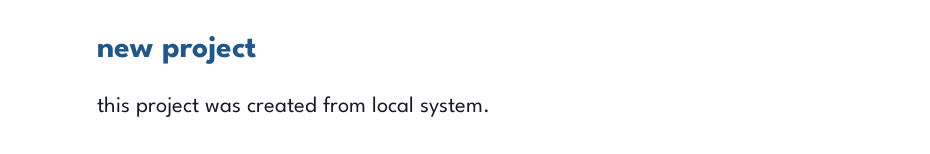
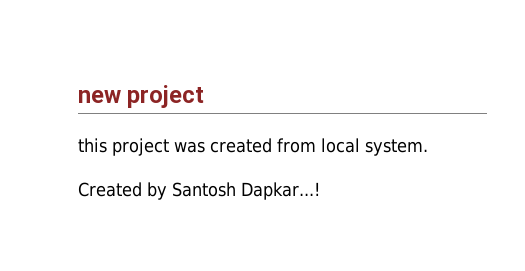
+ Created by Santosh Dapkar...!

